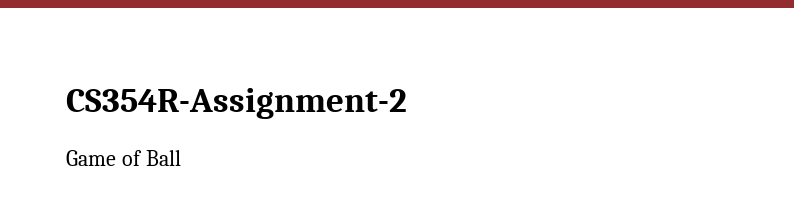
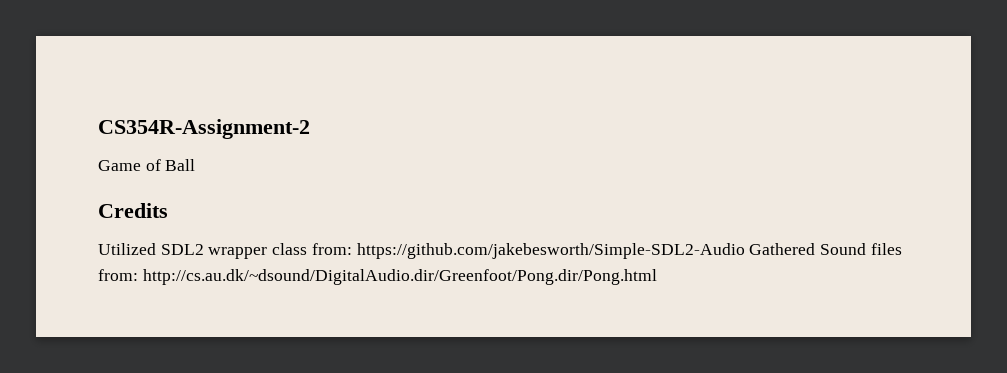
+ Credits
+ Utilized SDL2 wrapper class from: https://github.com/jakebesworth/Simple-SDL2-Audio Gathered Sound files from: http://cs.au.dk/~dsound/DigitalAudio.dir/Greenfoot/Pong.dir/Pong.html

